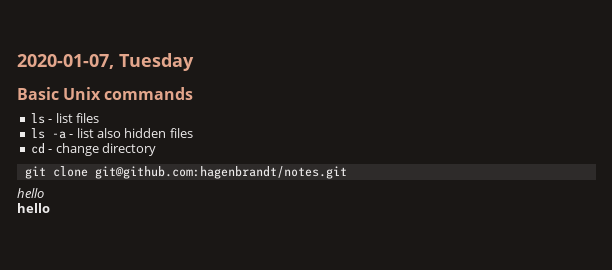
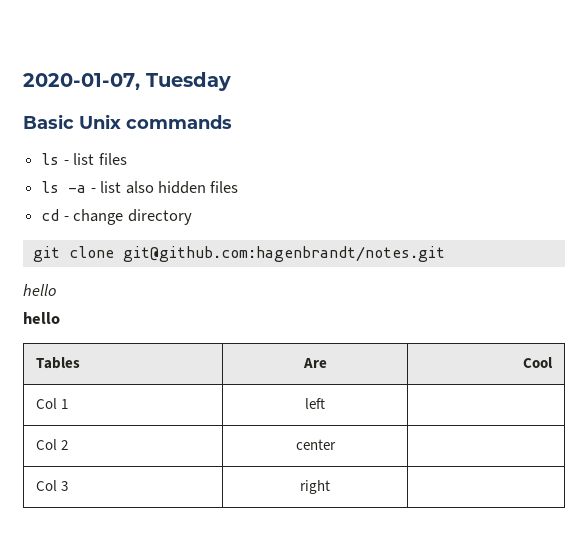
+ Tables | Are | Cool
+ Col 1 | left |
+ Col 2 | center |
+ Col 3 | right |

